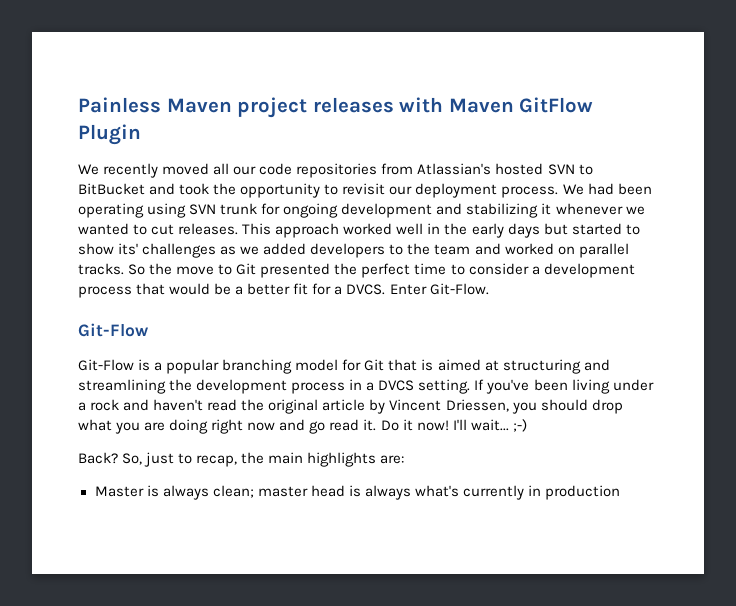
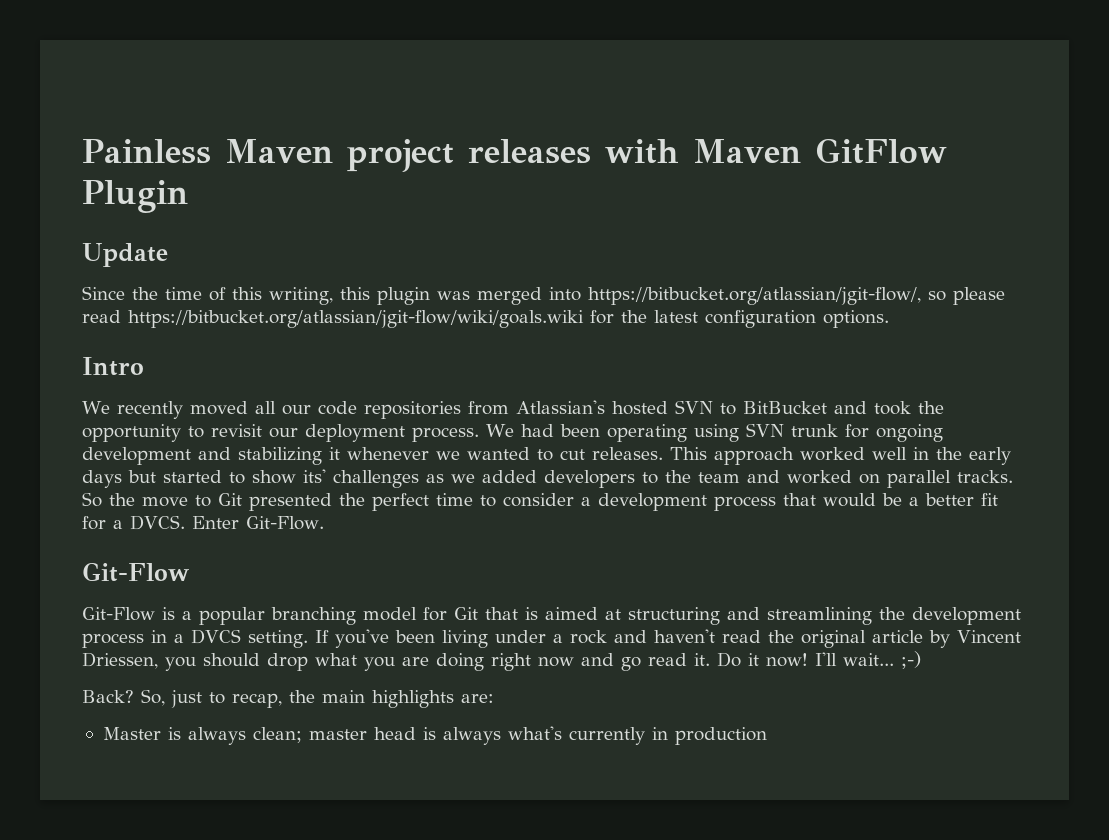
+ Update
+ Since the time of this writing, this plugin was merged into https://bitbucket.org/atlassian/jgit-flow/, so please read https://bitbucket.org/atlassian/jgit-flow/wiki/goals.wiki for the latest configuration options.
+ Intro

